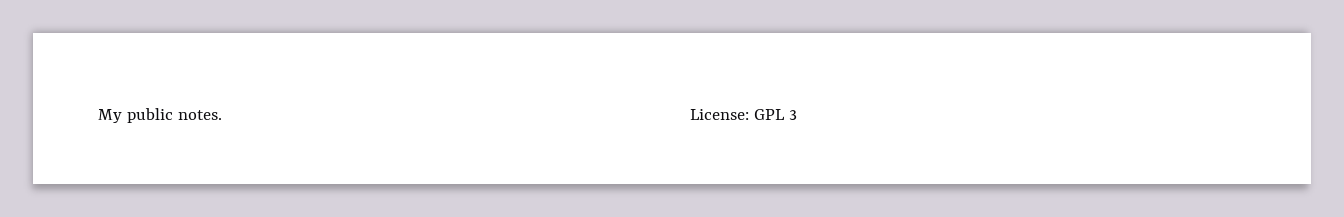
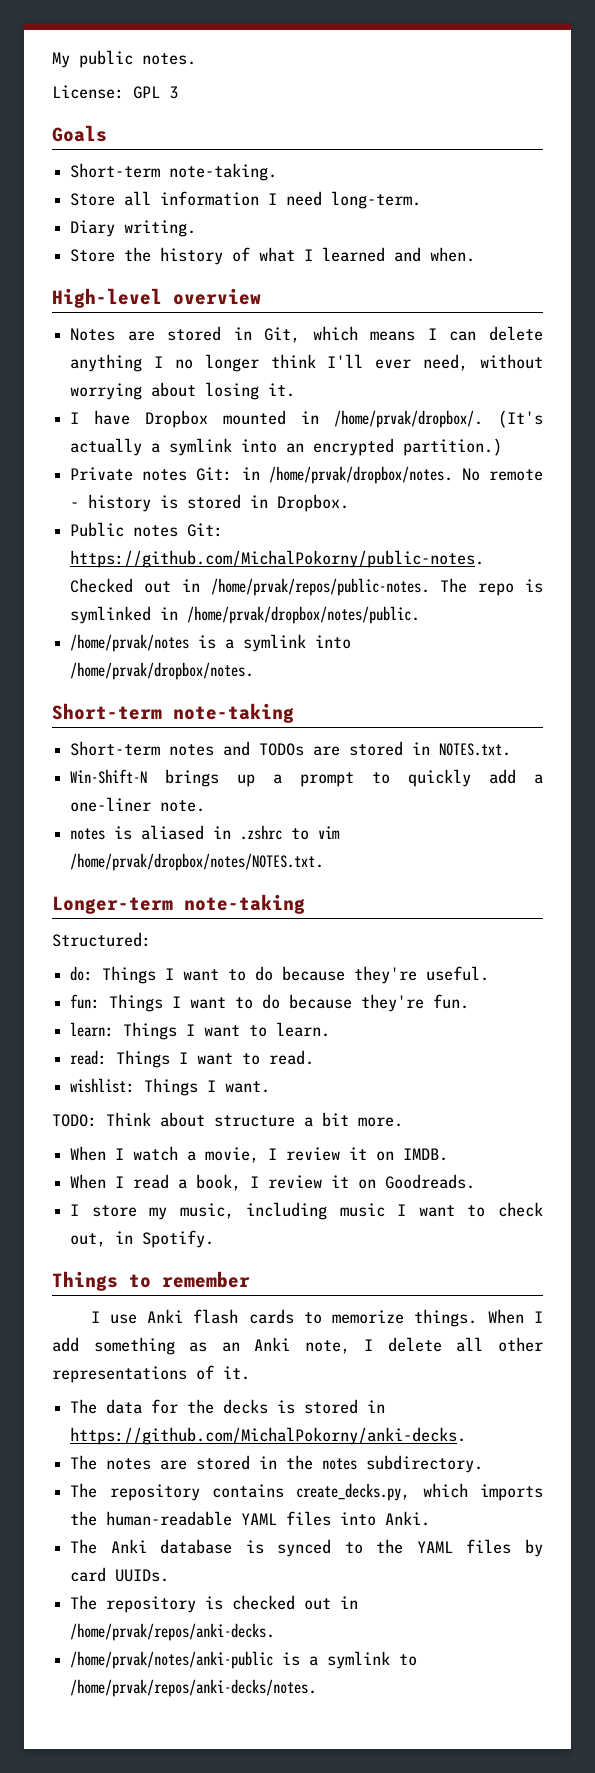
+ Goals
+ Short-term note-taking.
+ Store all information I need long-term.
+ Diary writing.
+ Store the history of what I learned and when.
+ High-level overview
+ Notes are stored in Git, which means I can delete anything I no longer think I'll ever need, without worrying about losing it.
+ I have Dropbox mounted in /home/prvak/dropbox/. (It's actually a symlink into an encrypted partition.)
+ Private notes Git: in /home/prvak/dropbox/notes. No remote - history is stored in Dropbox.
+ Public notes Git: https://github.com/MichalPokorny/public-notes. Checked out in /home/prvak/repos/public-notes. The repo is symlinked in /home/prvak/dropbox/notes/public.
+ /home/prvak/notes is a symlink into /home/prvak/dropbox/notes.
+ Short-term note-taking
+ Short-term notes and TODOs are stored in NOTES.txt.
+ Win-Shift-N brings up a prompt to quickly add a one-liner note.
+ notes is aliased in .zshrc to vim /home/prvak/dropbox/notes/NOTES.txt.
+ Longer-term note-taking
+ Structured:
+ do: Things I want to do because they're useful.
+ fun: Things I want to do because they're fun.
+ learn: Things I want to learn.
+ read: Things I want to read.
+ wishlist: Things I want.
+ TODO: Think about structure a bit more.
+ When I watch a movie, I review it on IMDB.
+ When I read a book, I review it on Goodreads.
+ I store my music, including music I want to check out, in Spotify.
+ Things to remember
+ I use Anki flash cards to memorize things. When I add something as an Anki note, I delete all other representations of it.
+ The data for the decks is stored in https://github.com/MichalPokorny/anki-decks.
+ The notes are stored in the notes subdirectory.
+ The repository contains create_decks.py, which imports the human-readable YAML files into Anki.
+ The Anki database is synced to the YAML files by card UUIDs.
+ The repository is checked out in /home/prvak/repos/anki-decks.
+ /home/prvak/notes/anki-public is a symlink to /home/prvak/repos/anki-decks/notes.

